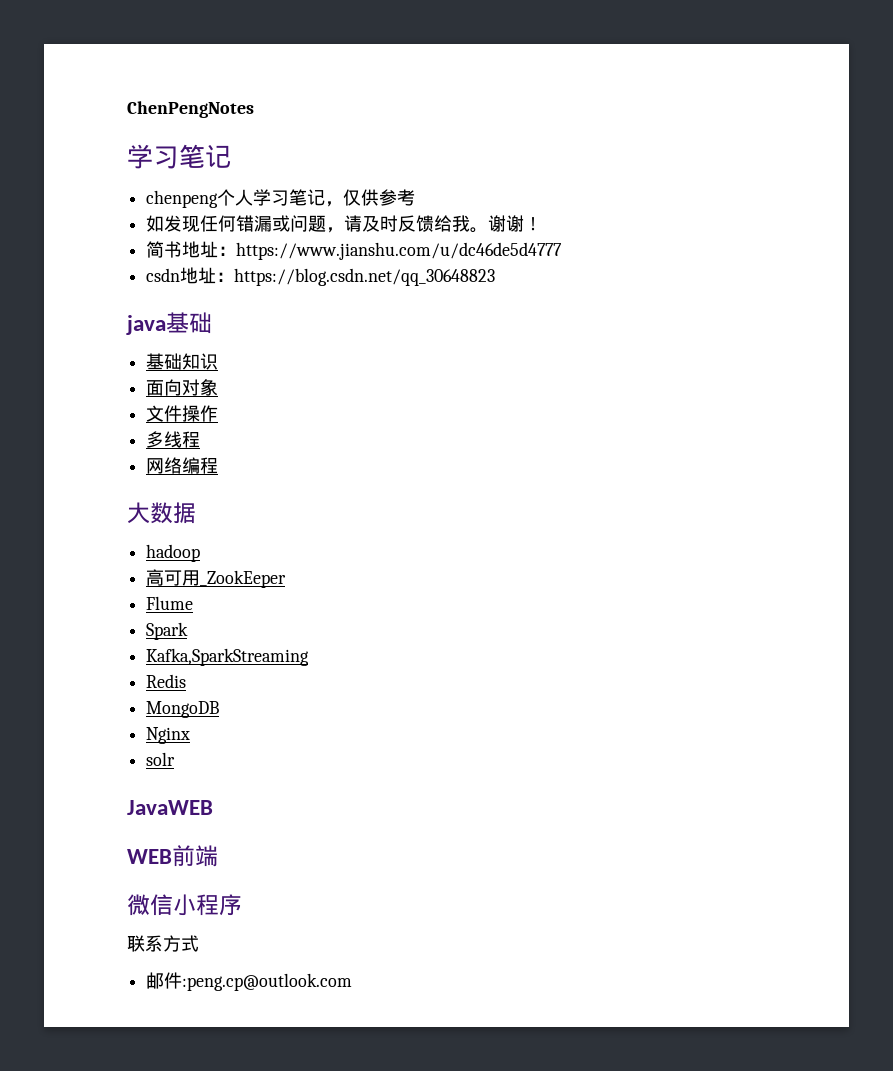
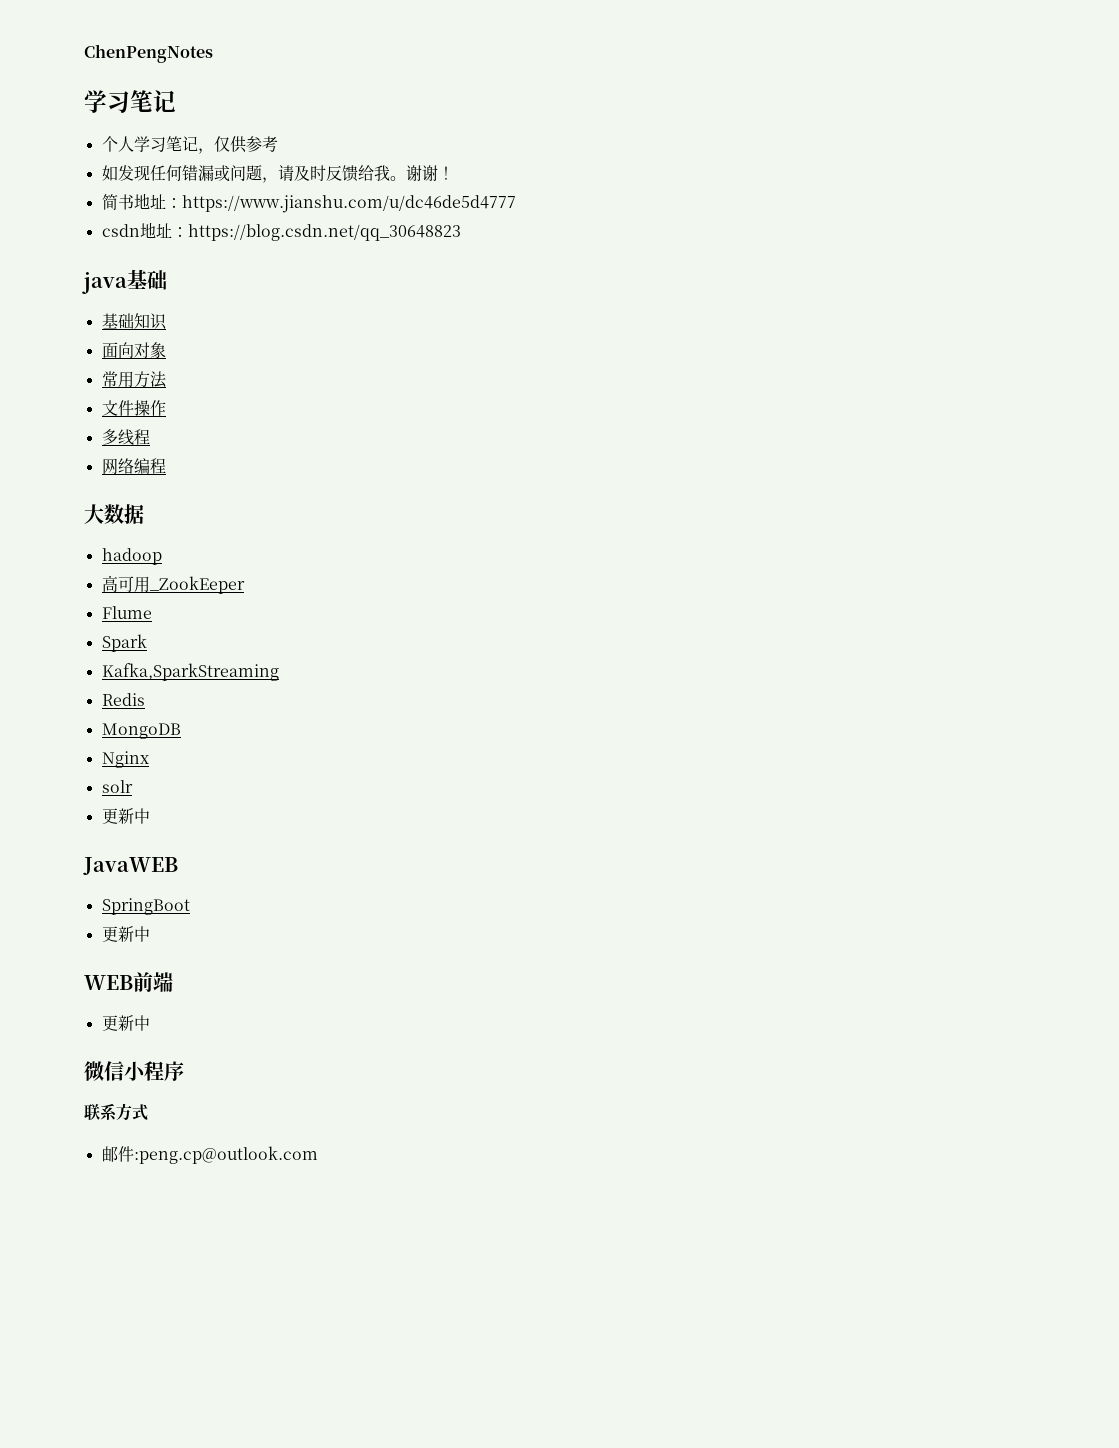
- chenpeng个人学习笔记，仅供参考
+ 个人学习笔记，仅供参考
+ 常用方法
  solr
+ 更新中
+ SpringBoot
+ 更新中
  WEB前端
+ 更新中

